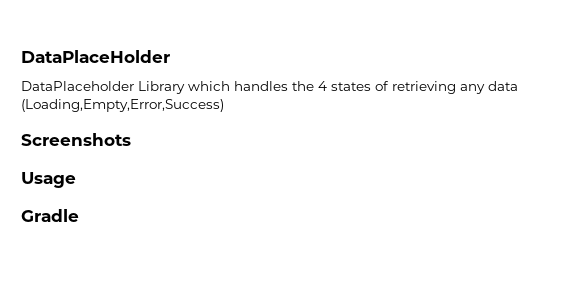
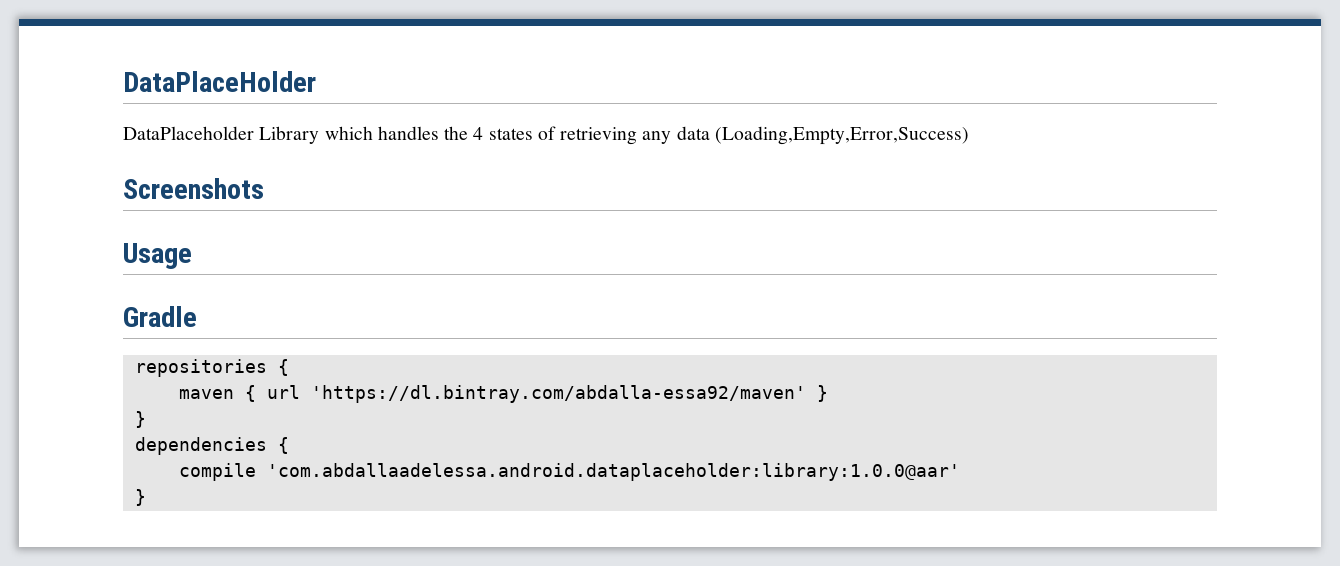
+ repositories {
+ maven { url 'https://dl.bintray.com/abdalla-essa92/maven' }
+ }
+ dependencies {
+ compile 'com.abdallaadelessa.android.dataplaceholder:library:1.0.0@aar'
+ }

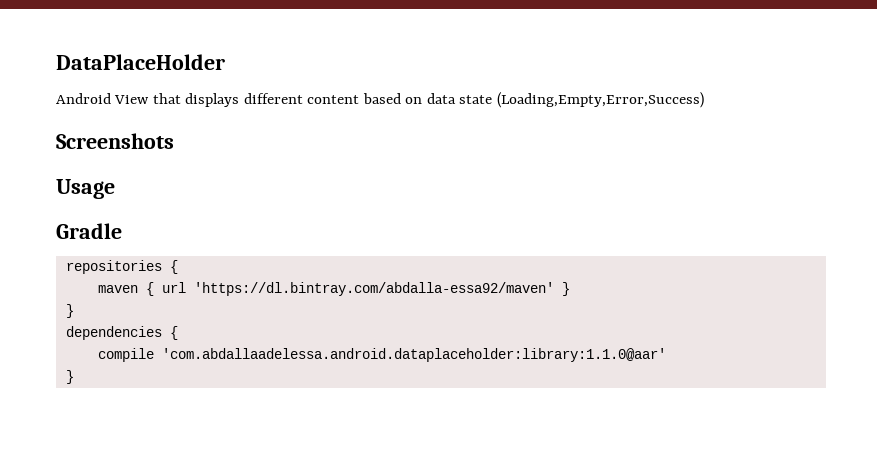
- DataPlaceholder Library which handles the 4 states of retrieving any data (Loading,Empty,Error,Success)
+ Android View that displays different content based on data state (Loading,Empty,Error,Success)
- compile 'com.abdallaadelessa.android.dataplaceholder:library:1.0.0@aar'
+ compile 'com.abdallaadelessa.android.dataplaceholder:library:1.1.0@aar'

